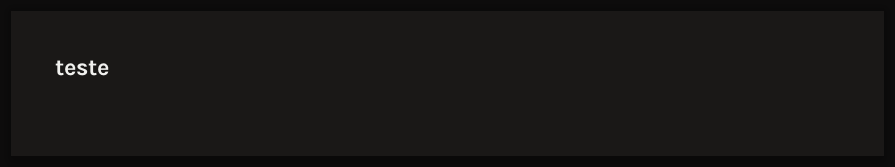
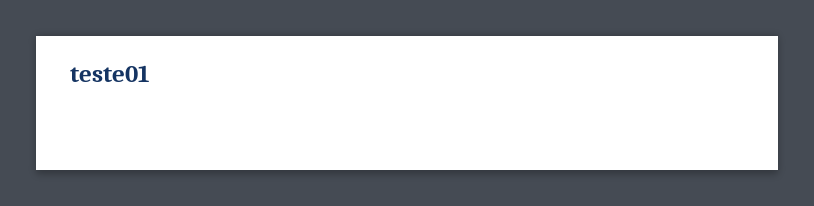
- teste
+ teste01

